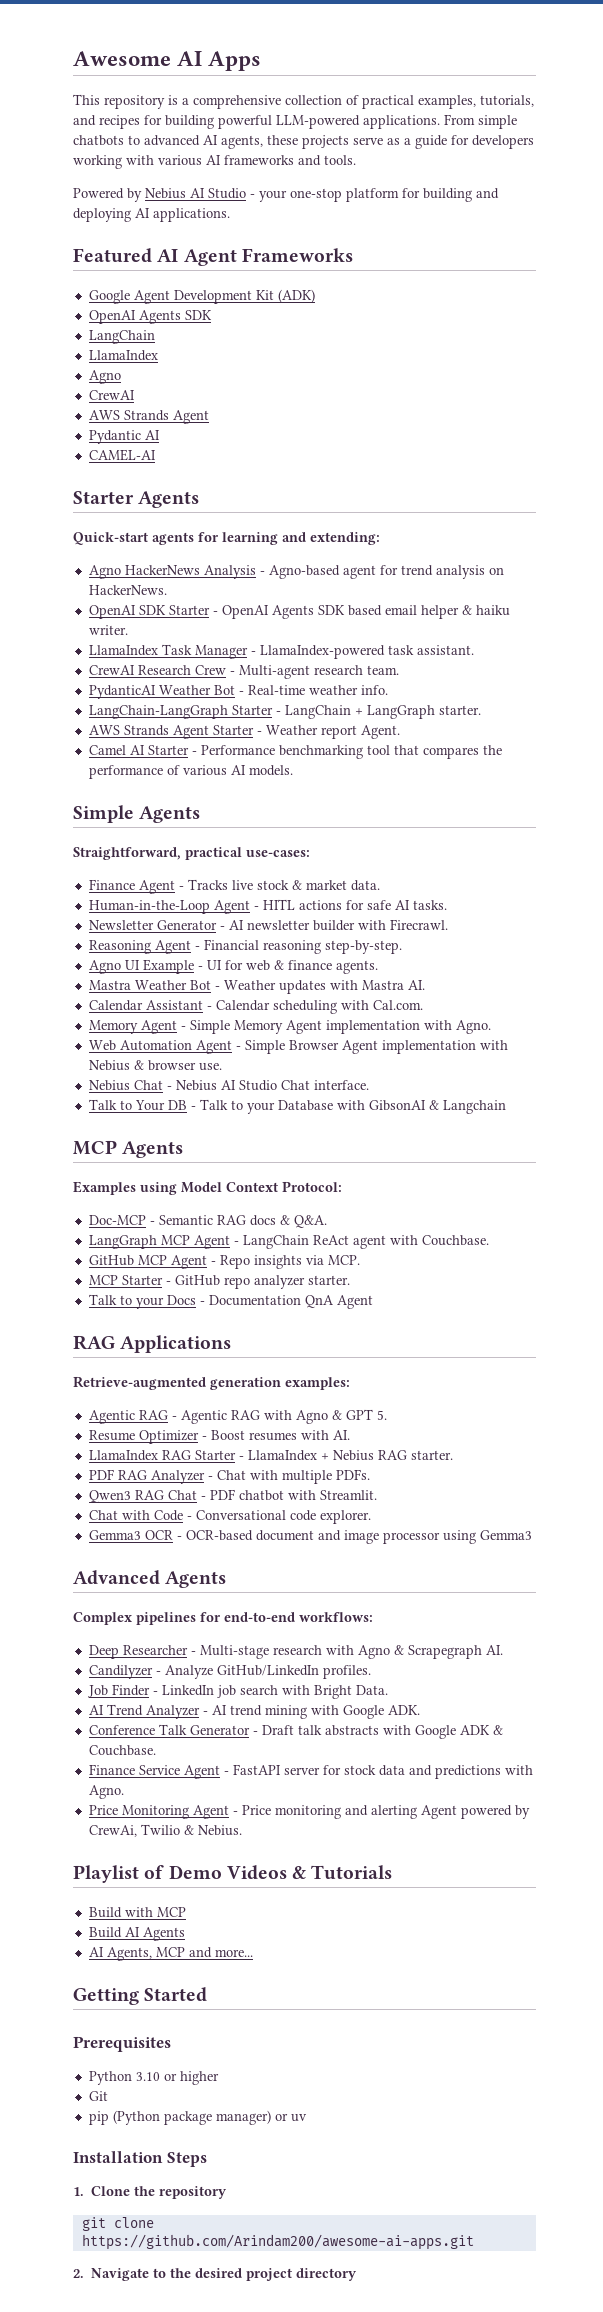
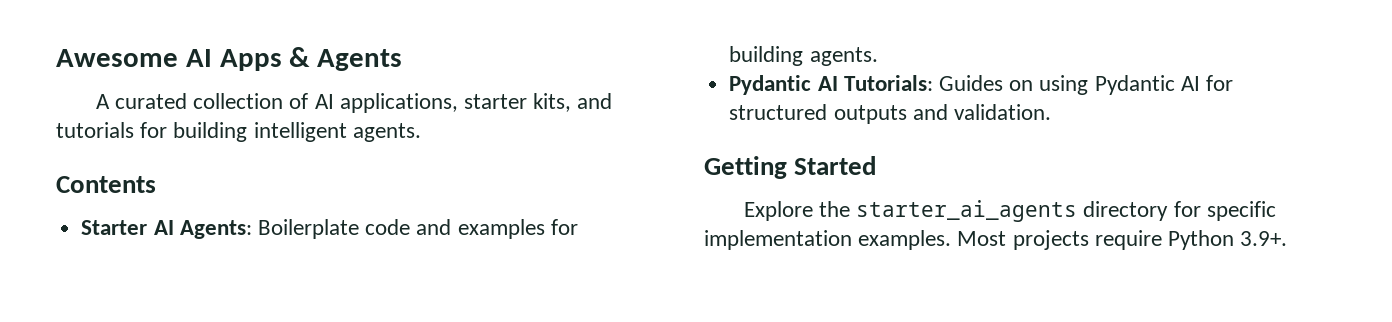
- Awesome AI Apps
- This repository is a comprehensive collection of practical examples, tutorials, and recipes for building powerful LLM-powered applications. From simple chatbots to advanced AI agents, these projects serve as a guide for developers working with various AI frameworks and tools.
- Powered by Nebius AI Studio - your one-stop platform for building and deploying AI applications.
- Featured AI Agent Frameworks
- Google Agent Development Kit (ADK)
- OpenAI Agents SDK
- LangChain
- LlamaIndex
- Agno
- CrewAI
- AWS Strands Agent
- Pydantic AI
- CAMEL‑AI
- Starter Agents
- Quick-start agents for learning and extending:
- Agno HackerNews Analysis - Agno-based agent for trend analysis on HackerNews.
- OpenAI SDK Starter - OpenAI Agents SDK based email helper & haiku writer.
- LlamaIndex Task Manager - LlamaIndex-powered task assistant.
- CrewAI Research Crew - Multi-agent research team.
- PydanticAI Weather Bot - Real-time weather info.
- LangChain-LangGraph Starter - LangChain + LangGraph starter.
- AWS Strands Agent Starter - Weather report Agent.
- Camel AI Starter - Performance benchmarking tool that compares the performance of various AI models.
- Simple Agents
- Straightforward, practical use-cases:
- Finance Agent - Tracks live stock & market data.
- Human-in-the-Loop Agent - HITL actions for safe AI tasks.
- Newsletter Generator - AI newsletter builder with Firecrawl.
- Reasoning Agent - Financial reasoning step-by-step.
- Agno UI Example - UI for web & finance agents.
- Mastra Weather Bot - Weather updates with Mastra AI.
- Calendar Assistant - Calendar scheduling with Cal.com.
- Memory Agent - Simple Memory Agent implementation with Agno.
- Web Automation Agent - Simple Browser Agent implementation with Nebius & browser use.
- Nebius Chat - Nebius AI Studio Chat interface.
- Talk to Your DB - Talk to your Database with GibsonAI & Langchain
- MCP Agents
- Examples using Model Context Protocol:
- Doc-MCP - Semantic RAG docs & Q&A.
- LangGraph MCP Agent - LangChain ReAct agent with Couchbase.
- GitHub MCP Agent - Repo insights via MCP.
- MCP Starter - GitHub repo analyzer starter.
- Talk to your Docs - Documentation QnA Agent
- RAG Applications
- Retrieve-augmented generation examples:
- Agentic RAG - Agentic RAG with Agno & GPT 5.
- Resume Optimizer - Boost resumes with AI.
- LlamaIndex RAG Starter - LlamaIndex + Nebius RAG starter.
- PDF RAG Analyzer - Chat with multiple PDFs.
- Qwen3 RAG Chat - PDF chatbot with Streamlit.
- Chat with Code - Conversational code explorer.
- Gemma3 OCR - OCR-based document and image processor using Gemma3
- Advanced Agents
- Complex pipelines for end-to-end workflows:
- Deep Researcher - Multi-stage research with Agno & Scrapegraph AI.
- Candilyzer - Analyze GitHub/LinkedIn profiles.
- Job Finder - LinkedIn job search with Bright Data.
- AI Trend Analyzer - AI trend mining with Google ADK.
- Conference Talk Generator - Draft talk abstracts with Google ADK & Couchbase.
- Finance Service Agent - FastAPI server for stock data and predictions with Agno.
- Price Monitoring Agent - Price monitoring and alerting Agent powered by CrewAi, Twilio & Nebius.
- Playlist of Demo Videos & Tutorials
- Build with MCP
- Build AI Agents
- AI Agents, MCP and more...
+ Awesome AI Apps & Agents
+ A curated collection of AI applications, starter kits, and tutorials for building intelligent agents.
+ Contents
+ Starter AI Agents: Boilerplate code and examples for building agents.
+ Pydantic AI Tutorials: Guides on using Pydantic AI for structured outputs and validation.
  Getting Started
- Prerequisites
- Python 3.10 or higher
- Git
- pip (Python package manager) or uv
- Installation Steps
- 1. Clone the repository
- git clone https://github.com/Arindam200/awesome-ai-apps.git
- 2. Navigate to the desired project directory
+ Explore the starter_ai_agents directory for specific implementation examples. Most projects require Python 3.9+.

